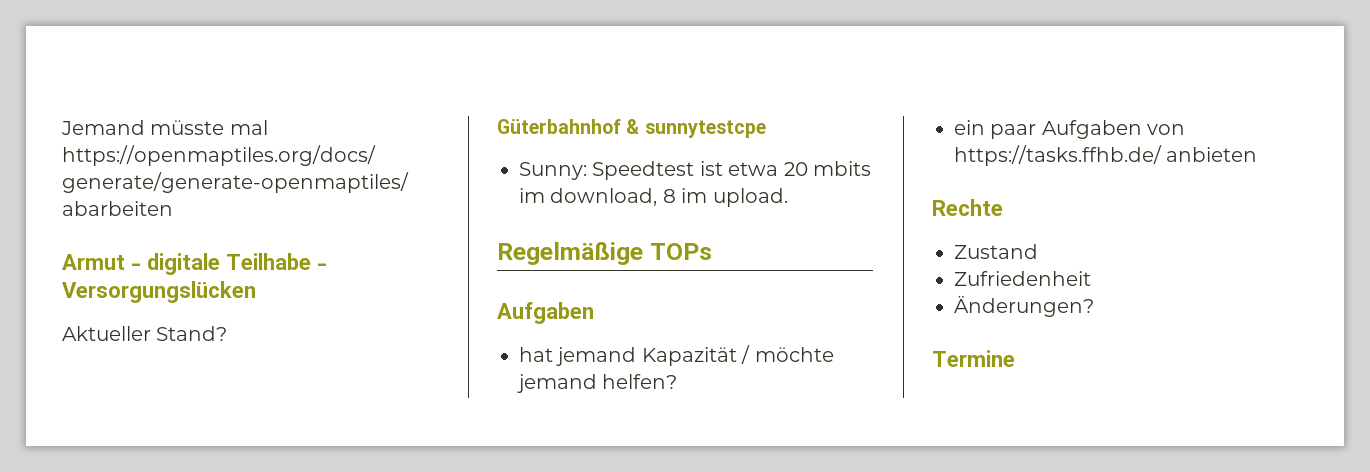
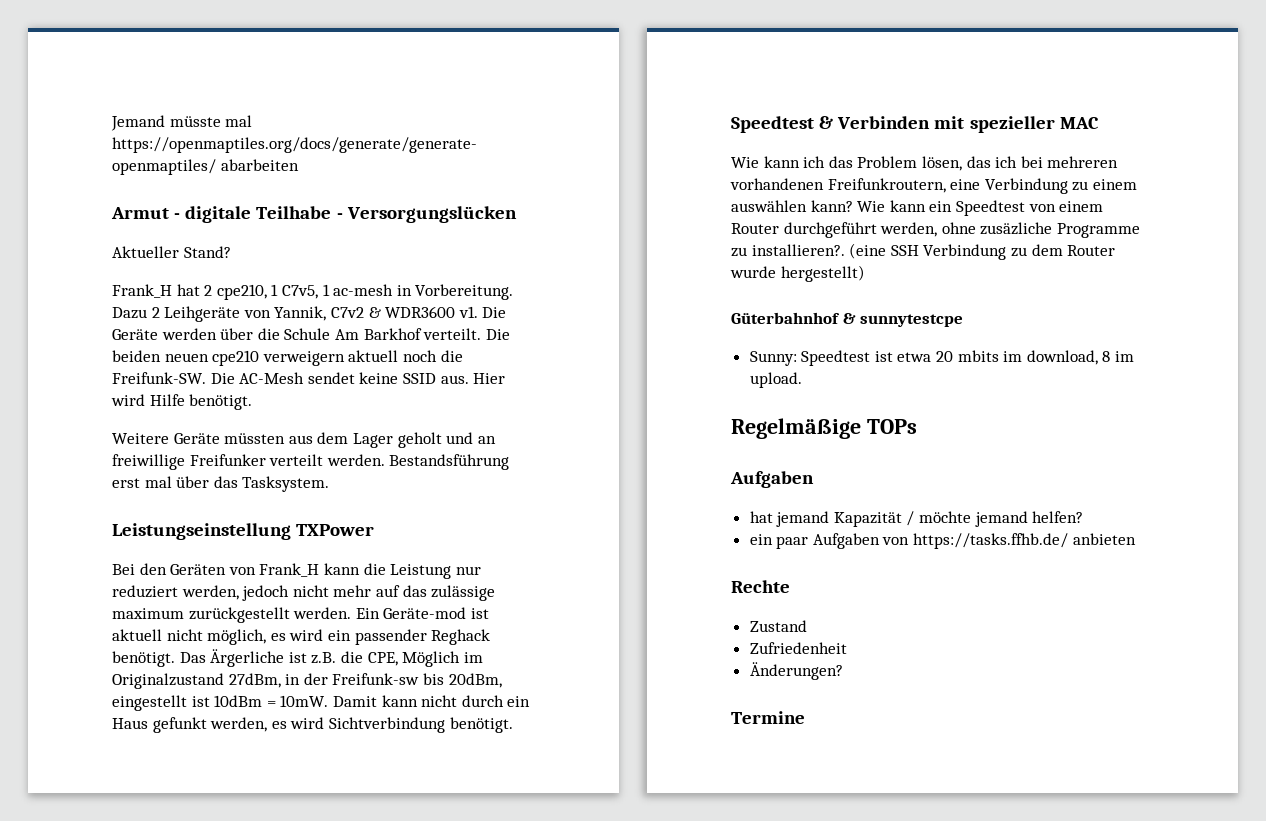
+ Frank_H hat 2 cpe210, 1 C7v5, 1 ac-mesh in Vorbereitung. Dazu 2 Leihgeräte von Yannik, C7v2 & WDR3600 v1. Die Geräte werden über die Schule Am Barkhof verteilt. Die beiden neuen cpe210 verweigern aktuell noch die Freifunk-SW. Die AC-Mesh sendet keine SSID aus. Hier wird Hilfe benötigt.
+ Weitere Geräte müssten aus dem Lager geholt und an freiwillige Freifunker verteilt werden. Bestandsführung erst mal über das Tasksystem.
+ Leistungseinstellung TXPower
+ Bei den Geräten von Frank_H kann die Leistung nur reduziert werden, jedoch nicht mehr auf das zulässige maximum zurückgestellt werden. Ein Geräte-mod ist aktuell nicht möglich, es wird ein passender Reghack benötigt. Das Ärgerliche ist z.B. die CPE, Möglich im Originalzustand 27dBm, in der Freifunk-sw bis 20dBm, eingestellt ist 10dBm = 10mW. Damit kann nicht durch ein Haus gefunkt werden, es wird Sichtverbindung benötigt.
+ Speedtest & Verbinden mit spezieller MAC
+ Wie kann ich das Problem lösen, das ich bei mehreren vorhandenen Freifunkroutern, eine Verbindung zu einem auswählen kann? Wie kann ein Speedtest von einem Router durchgeführt werden, ohne zusäzliche Programme zu installieren?. (eine SSH Verbindung zu dem Router wurde hergestellt)

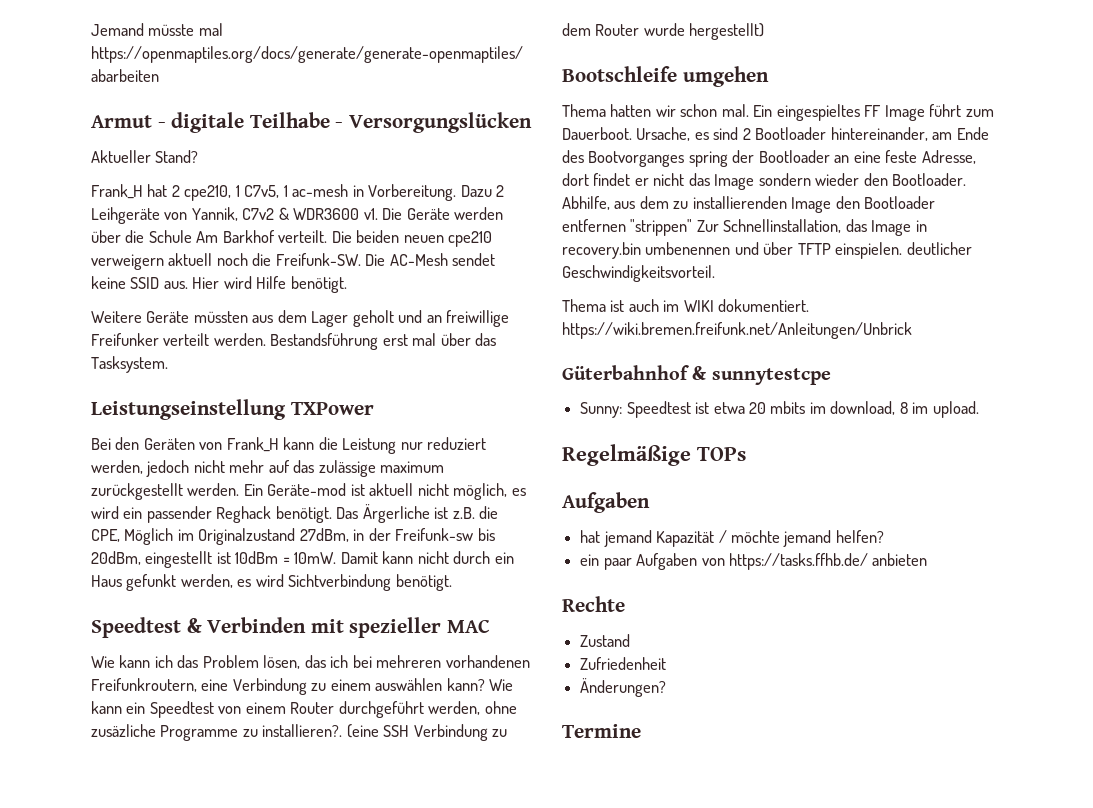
+ Bootschleife umgehen
+ Thema hatten wir schon mal. Ein eingespieltes FF Image führt zum Dauerboot. Ursache, es sind 2 Bootloader hintereinander, am Ende des Bootvorganges spring der Bootloader an eine feste Adresse, dort findet er nicht das Image sondern wieder den Bootloader. Abhilfe, aus dem zu installierenden Image den Bootloader entfernen "strippen" Zur Schnellinstallation, das Image in recovery.bin umbenennen und über TFTP einspielen. deutlicher Geschwindigkeitsvorteil.
+ Thema ist auch im WIKI dokumentiert. https://wiki.bremen.freifunk.net/Anleitungen/Unbrick

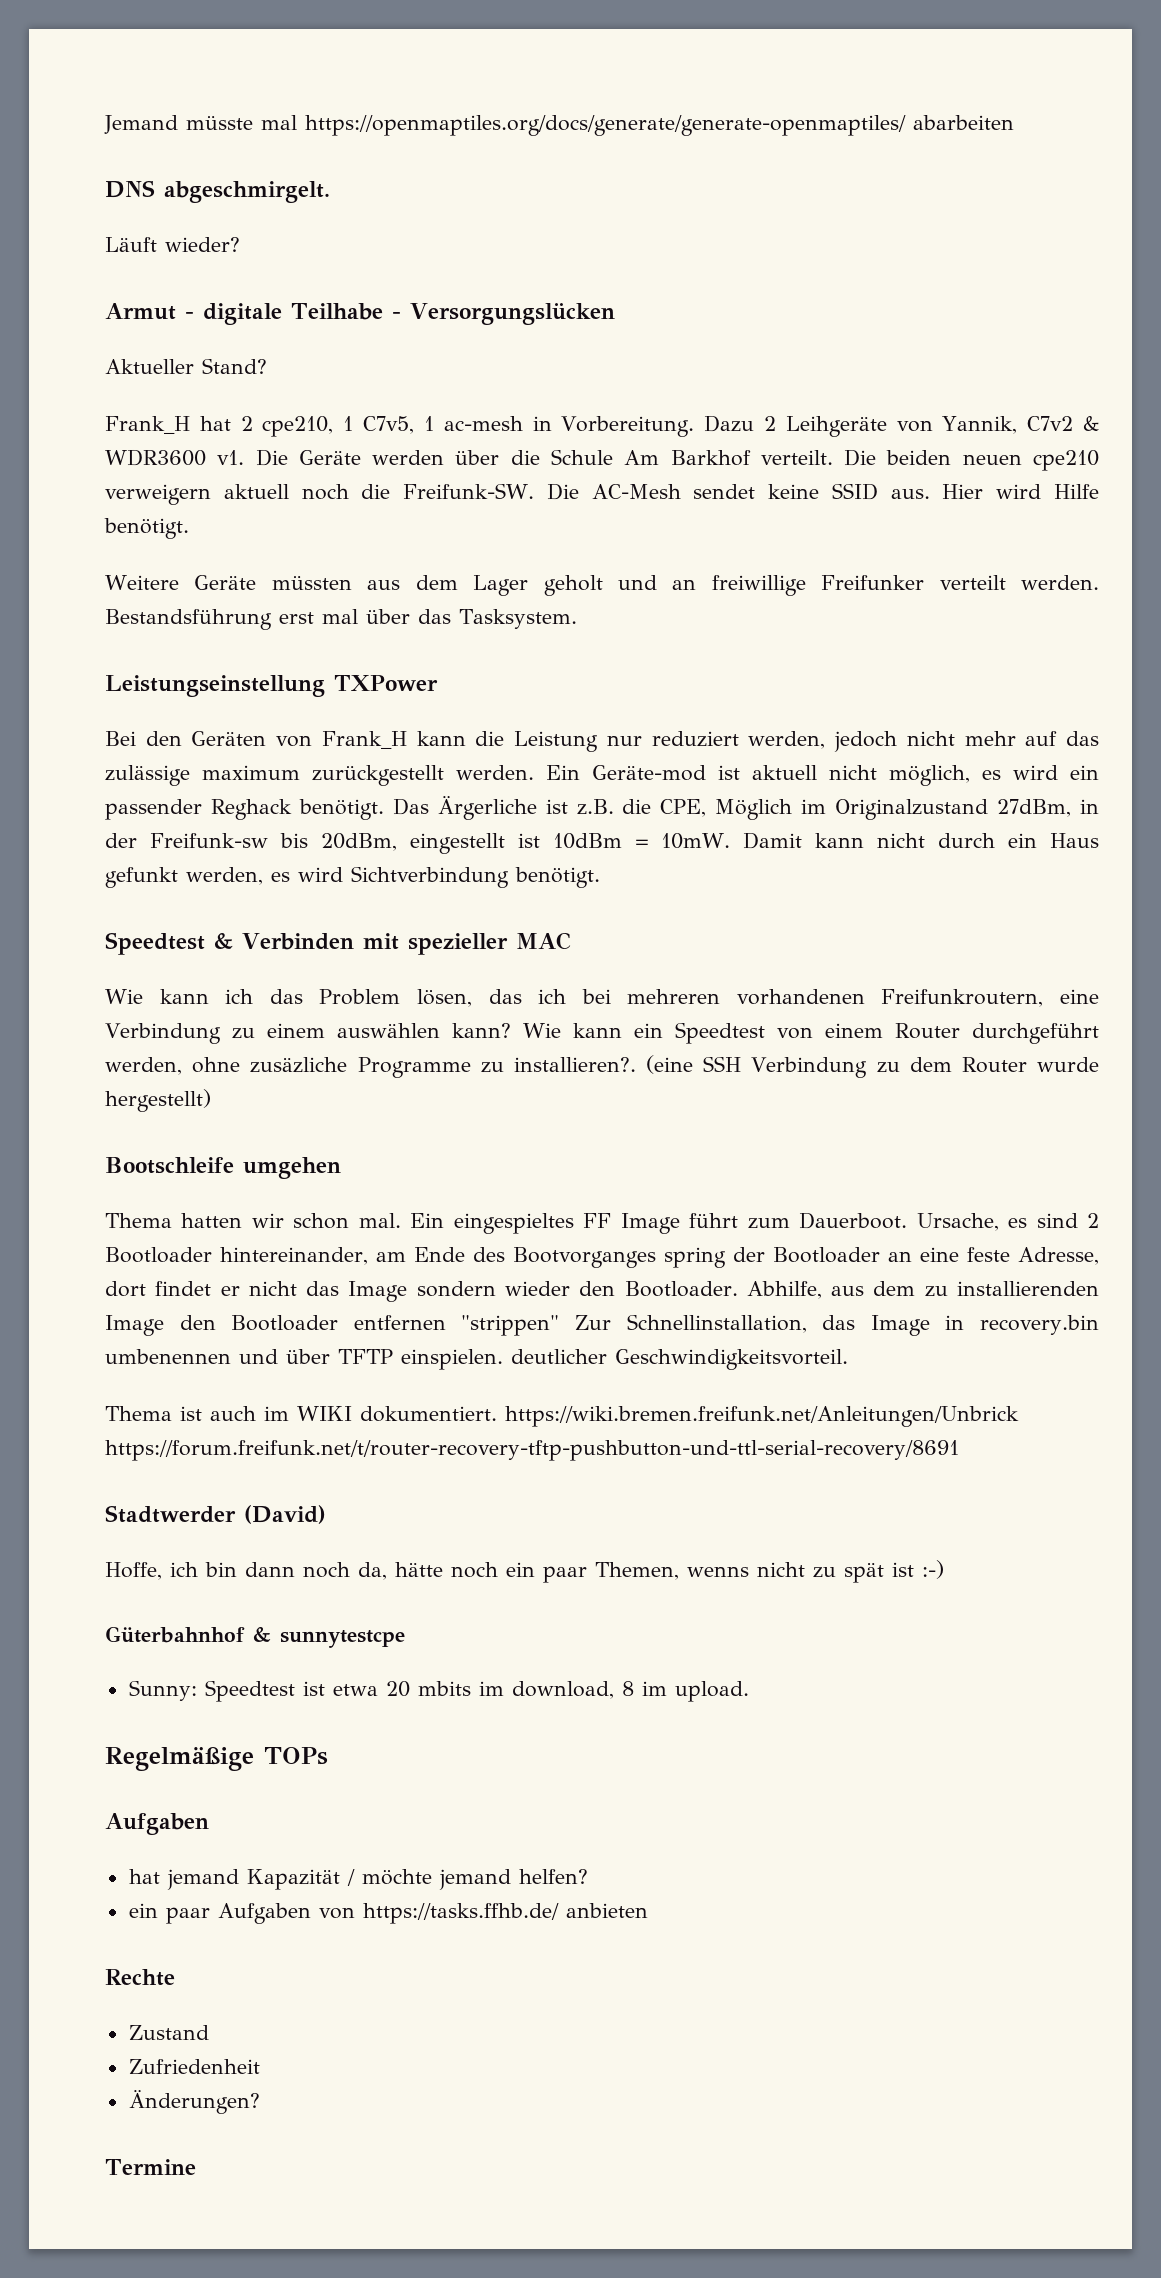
+ DNS abgeschmirgelt.
+ Läuft wieder?
- Thema ist auch im WIKI dokumentiert. https://wiki.bremen.freifunk.net/Anleitungen/Unbrick
+ Thema ist auch im WIKI dokumentiert. https://wiki.bremen.freifunk.net/Anleitungen/Unbrick https://forum.freifunk.net/t/router-recovery-tftp-pushbutton-und-ttl-serial-recovery/8691
+ Stadtwerder (David)
+ Hoffe, ich bin dann noch da, hätte noch ein paar Themen, wenns nicht zu spät ist :-)

